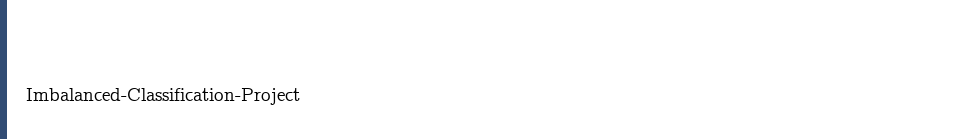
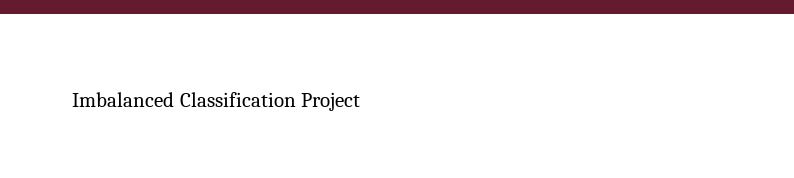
- Imbalanced-Classification-Project
+ Imbalanced Classification Project

